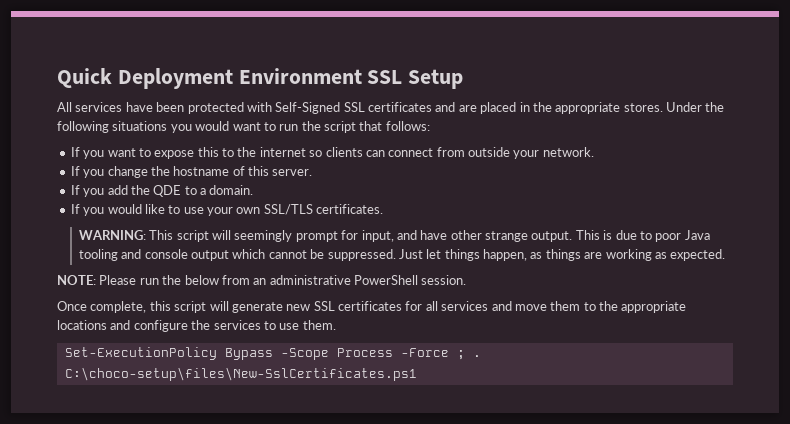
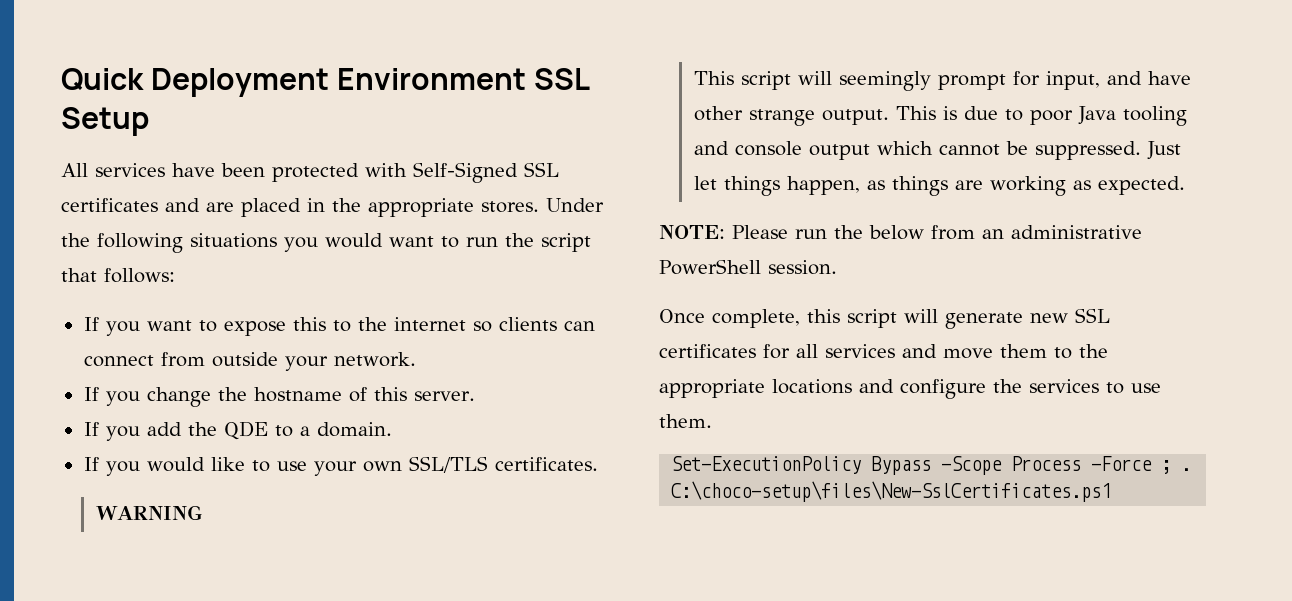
- WARNING: This script will seemingly prompt for input, and have other strange output.
+ WARNING
+ This script will seemingly prompt for input, and have other strange output.

